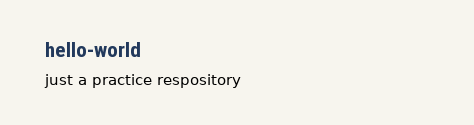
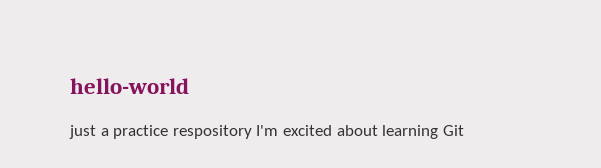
- just a practice respository
+ just a practice respository I'm excited about learning Git

